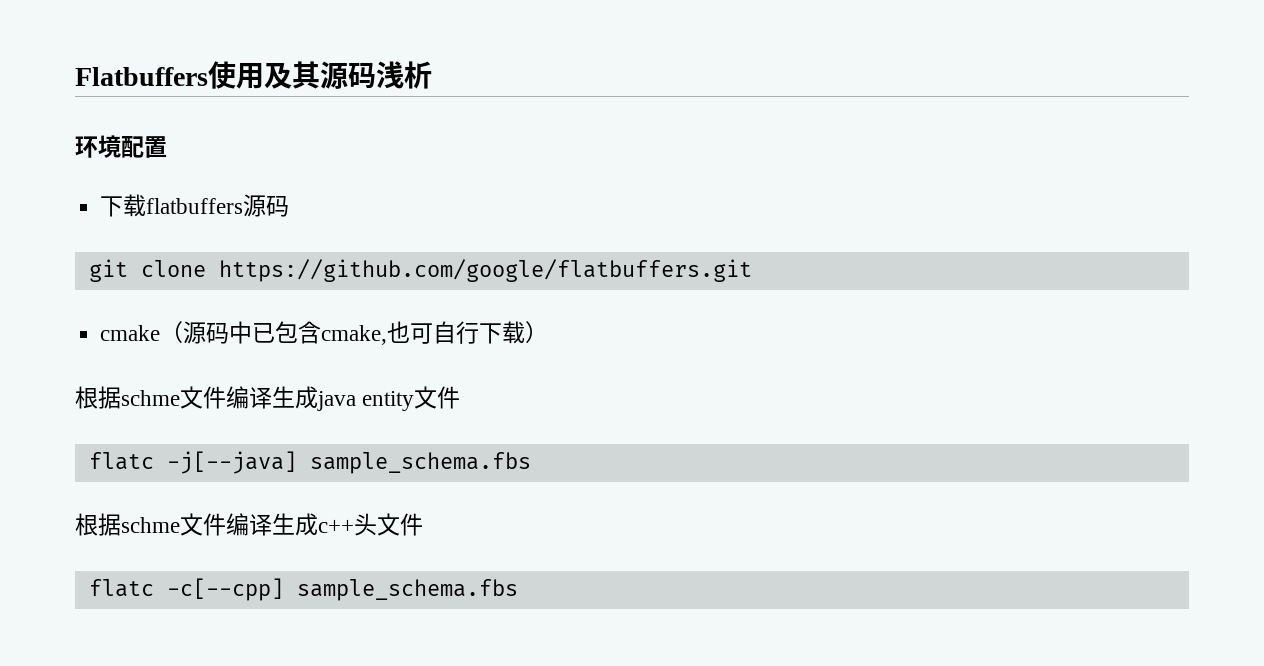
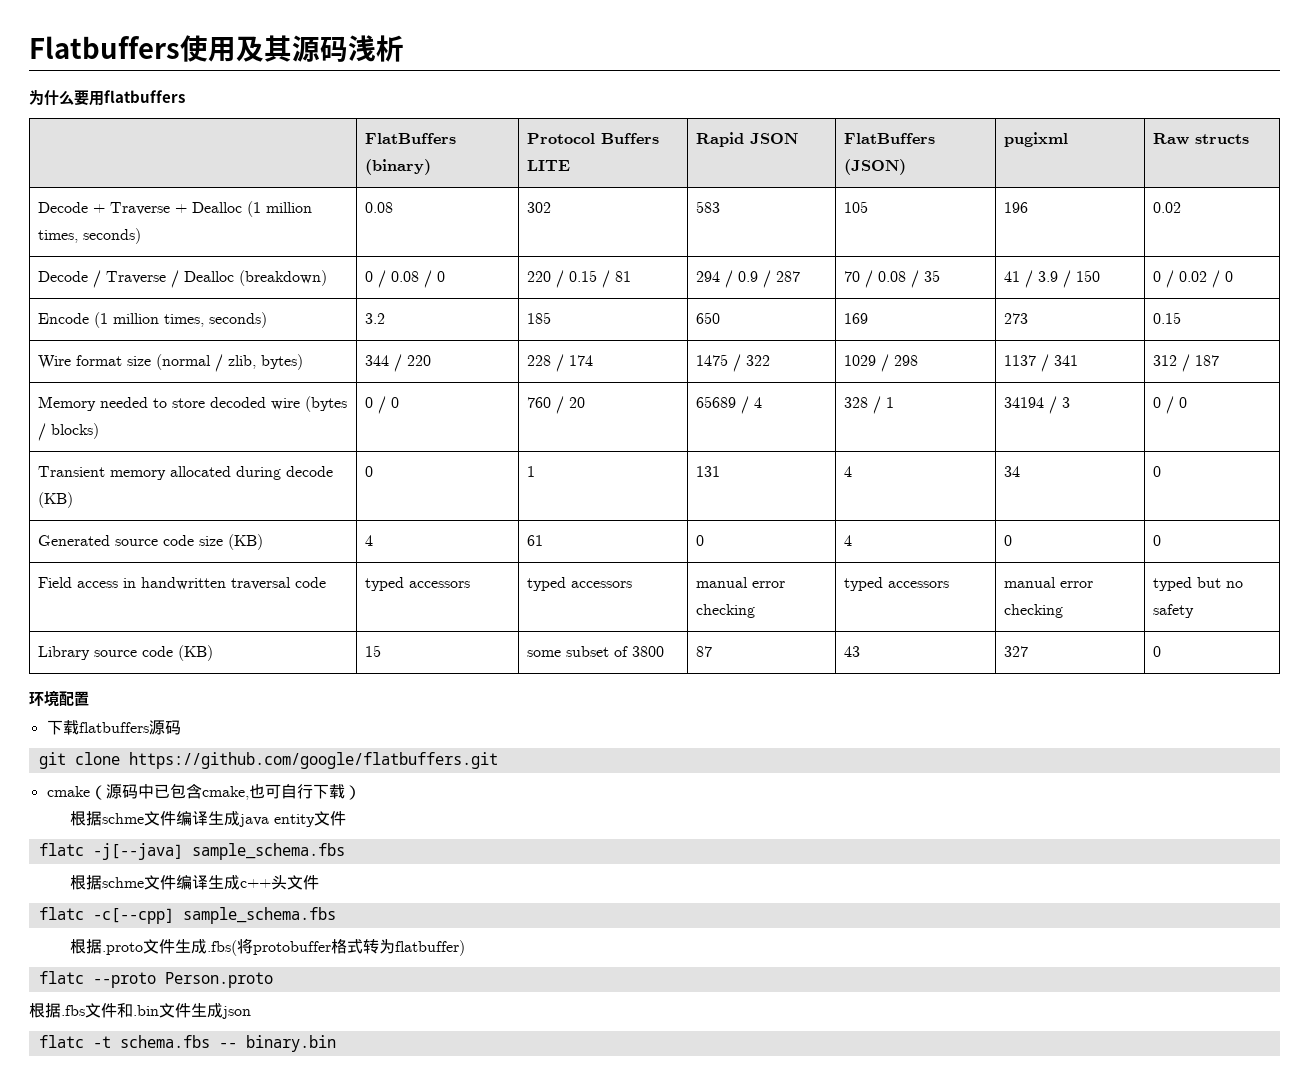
+ 为什么要用flatbuffers
+ | FlatBuffers (binary) | Protocol Buffers LITE | Rapid JSON | FlatBuffers (JSON) | pugixml | Raw structs
+ Decode + Traverse + Dealloc (1 million times, seconds) | 0.08 | 302 | 583 | 105 | 196 | 0.02
+ Decode / Traverse / Dealloc (breakdown) | 0 / 0.08 / 0 | 220 / 0.15 / 81 | 294 / 0.9 / 287 | 70 / 0.08 / 35 | 41 / 3.9 / 150 | 0 / 0.02 / 0
+ Encode (1 million times, seconds) | 3.2 | 185 | 650 | 169 | 273 | 0.15
+ Wire format size (normal / zlib, bytes) | 344 / 220 | 228 / 174 | 1475 / 322 | 1029 / 298 | 1137 / 341 | 312 / 187
+ Memory needed to store decoded wire (bytes / blocks) | 0 / 0 | 760 / 20 | 65689 / 4 | 328 / 1 | 34194 / 3 | 0 / 0
+ Transient memory allocated during decode (KB) | 0 | 1 | 131 | 4 | 34 | 0
+ Generated source code size (KB) | 4 | 61 | 0 | 4 | 0 | 0
+ Field access in handwritten traversal code | typed accessors | typed accessors | manual error checking | typed accessors | manual error checking | typed but no safety
+ Library source code (KB) | 15 | some subset of 3800 | 87 | 43 | 327 | 0
+ 根据.proto文件生成.fbs(将protobuffer格式转为flatbuffer)
+ flatc --proto Person.proto
+ 根据.fbs文件和.bin文件生成json
+ flatc -t schema.fbs -- binary.bin

